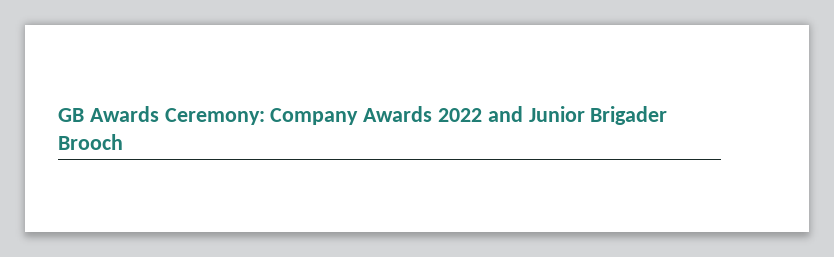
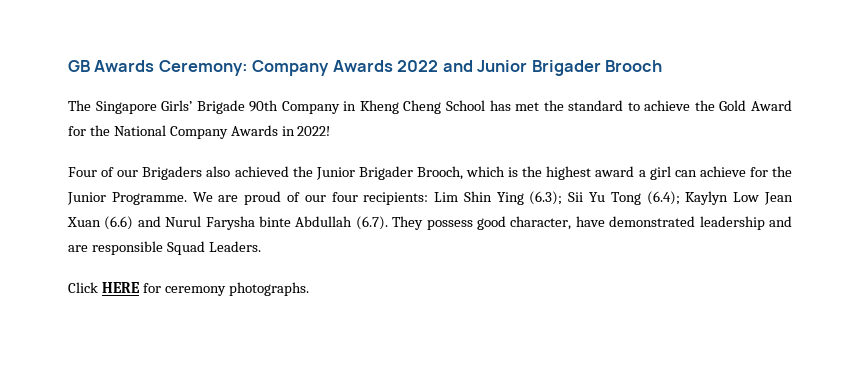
+ The Singapore Girls’ Brigade 90th Company in Kheng Cheng School has met the standard to achieve the Gold Award for the National Company Awards in 2022!
+ Four of our Brigaders also achieved the Junior Brigader Brooch, which is the highest award a girl can achieve for the Junior Programme. We are proud of our four recipients: Lim Shin Ying (6.3); Sii Yu Tong (6.4); Kaylyn Low Jean Xuan (6.6) and Nurul Farysha binte Abdullah (6.7). They possess good character, have demonstrated leadership and are responsible Squad Leaders.
+ Click HERE for ceremony photographs.

